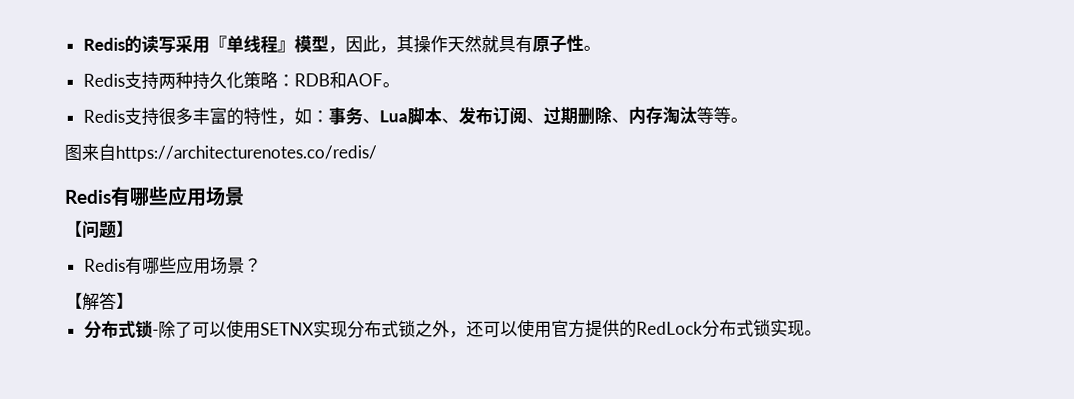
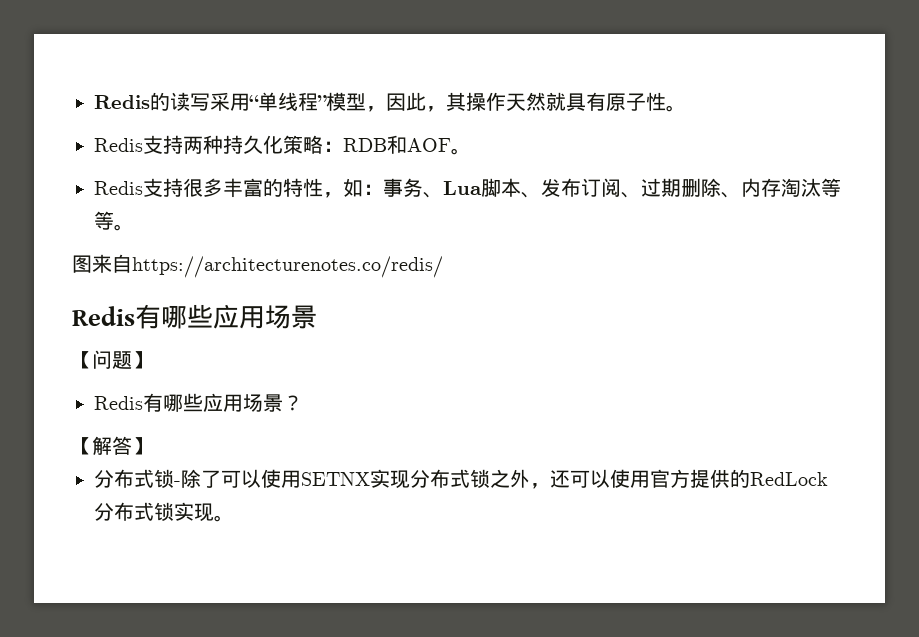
- Redis的读写采用『单线程』模型，因此，其操作天然就具有原子性。
+ Redis的读写采用“单线程”模型，因此，其操作天然就具有原子性。

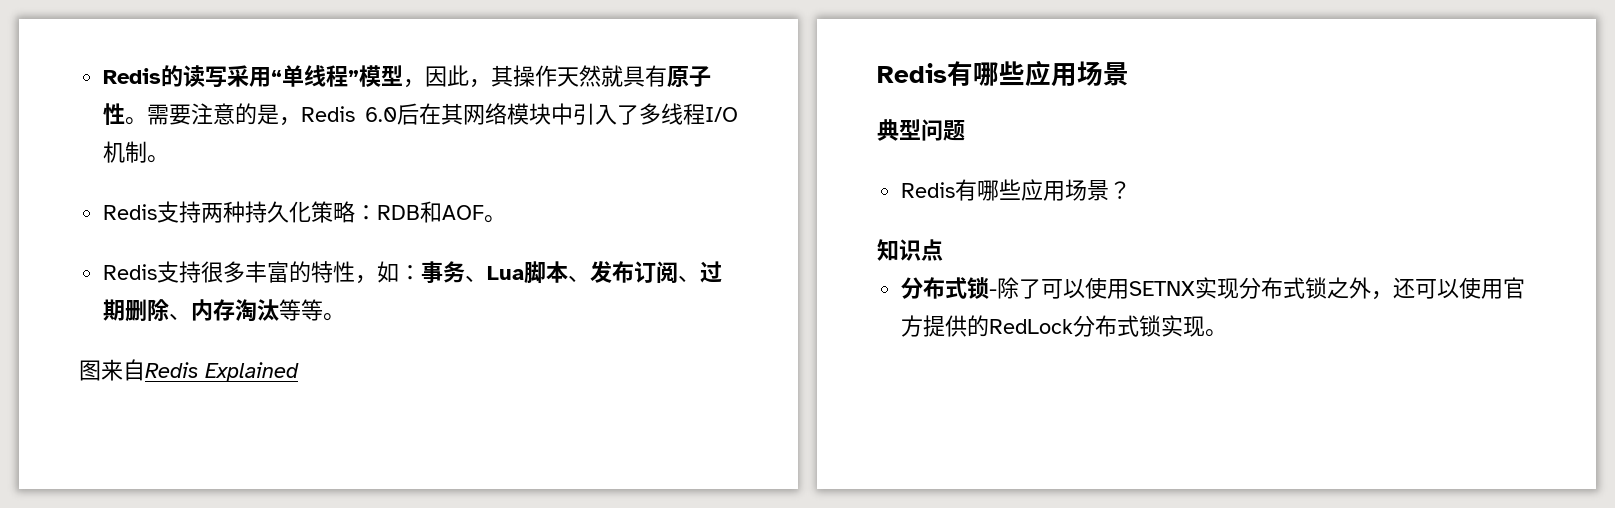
+ 需要注意的是，Redis 6.0后在其网络模块中引入了多线程I/O机制。
- 图来自https://architecturenotes.co/redis/
+ 图来自Redis Explained
- 【问题】
+ 典型问题
- 【解答】
+ 知识点

